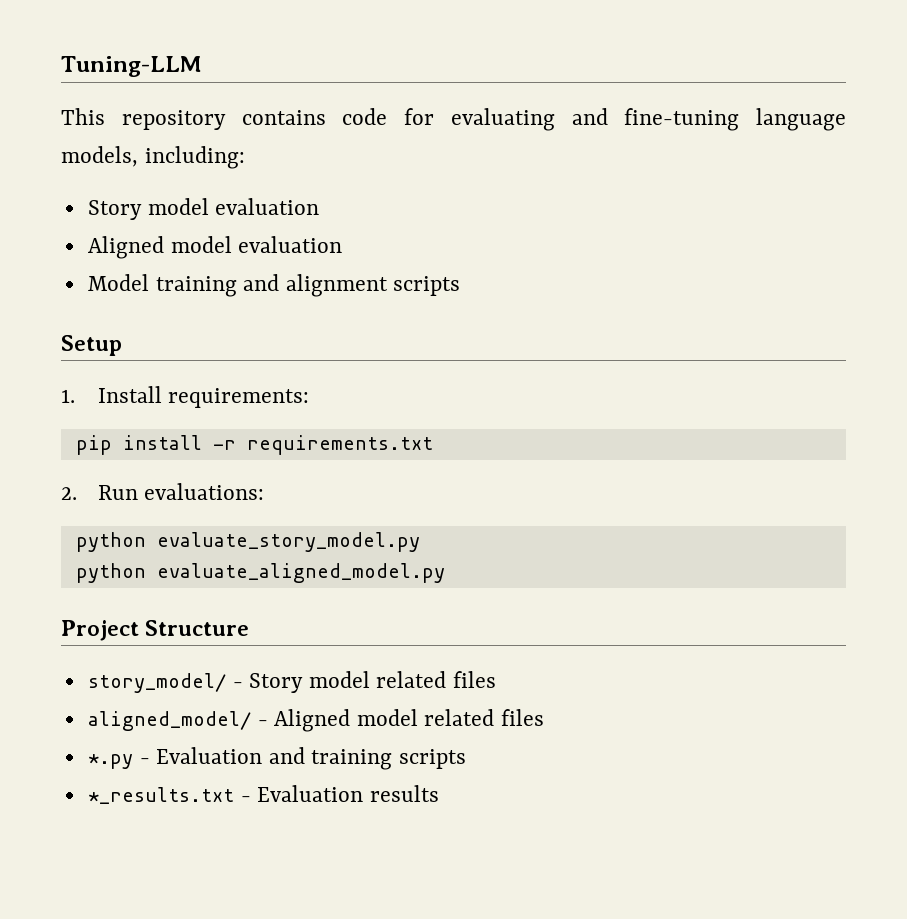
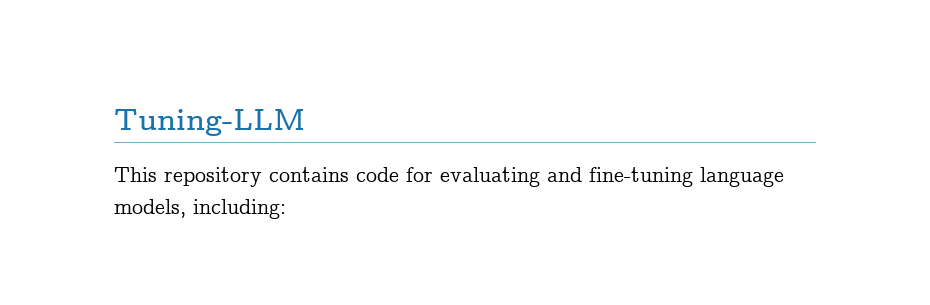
- Story model evaluation
- Aligned model evaluation
- Model training and alignment scripts
- Setup
- 1. Install requirements:
- pip install -r requirements.txt
- 2. Run evaluations:
- python evaluate_story_model.py
- python evaluate_aligned_model.py
- Project Structure
- story_model/ - Story model related files
- aligned_model/ - Aligned model related files
- *.py - Evaluation and training scripts
- *_results.txt - Evaluation results

